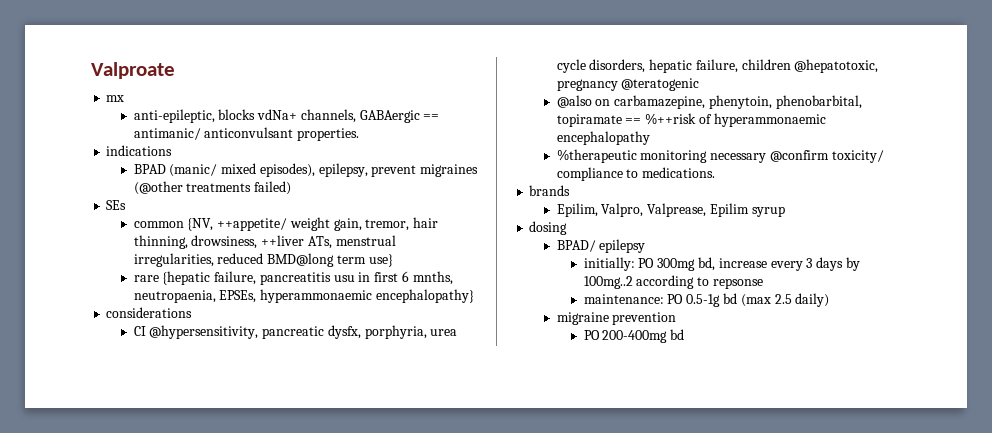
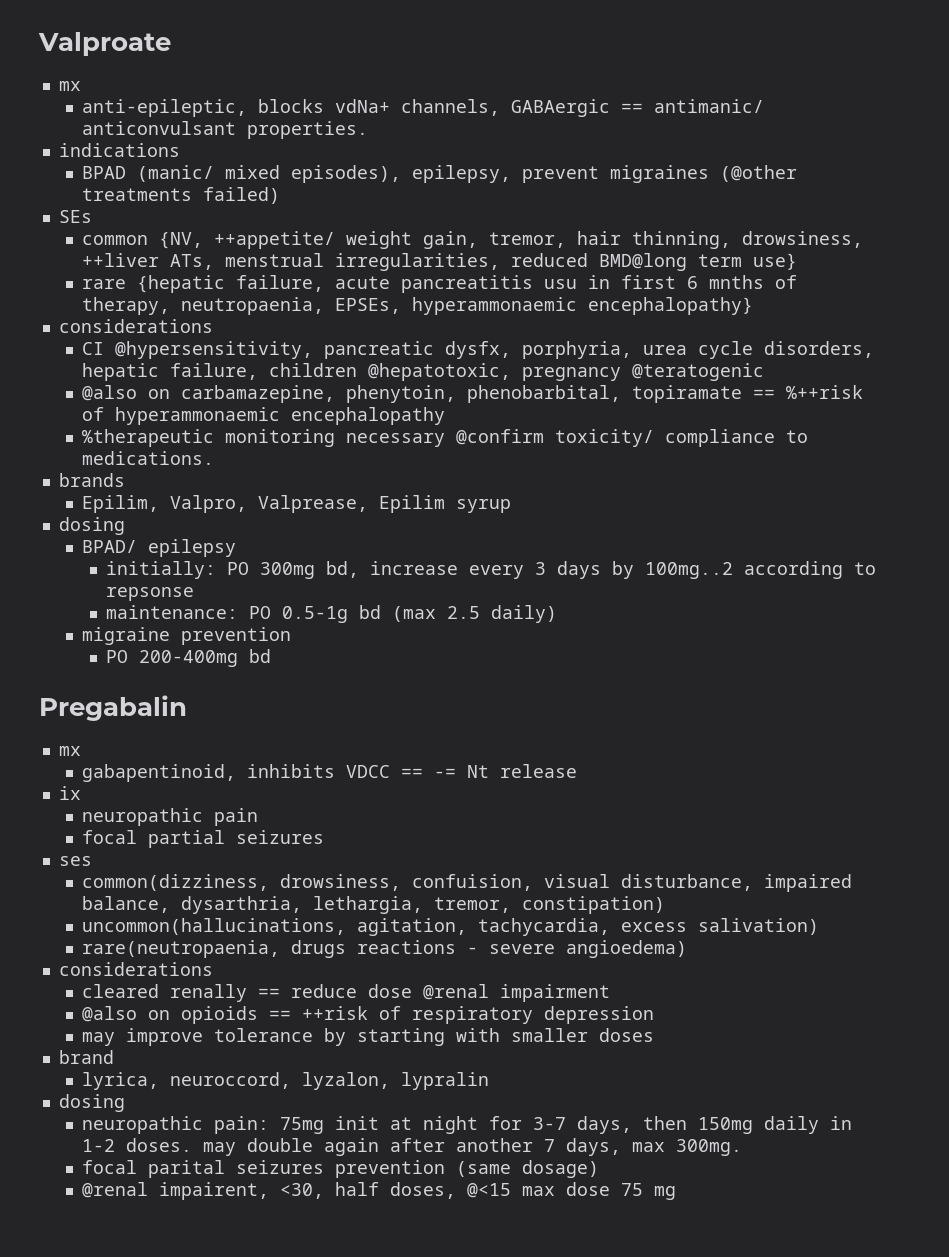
- rare {hepatic failure, pancreatitis usu in first 6 mnths, neutropaenia, EPSEs, hyperammonaemic encephalopathy}
+ rare {hepatic failure, acute pancreatitis usu in first 6 mnths of therapy, neutropaenia, EPSEs, hyperammonaemic encephalopathy}
+ Pregabalin
+ mx
+ gabapentinoid, inhibits VDCC == -= Nt release
+ ix
+ neuropathic pain
+ focal partial seizures
+ ses
+ common(dizziness, drowsiness, confuision, visual disturbance, impaired balance, dysarthria, lethargia, tremor, constipation)
+ uncommon(hallucinations, agitation, tachycardia, excess salivation)
+ rare(neutropaenia, drugs reactions - severe angioedema)
+ considerations
+ cleared renally == reduce dose @renal impairment
+ @also on opioids == ++risk of respiratory depression
+ may improve tolerance by starting with smaller doses
+ brand
+ lyrica, neuroccord, lyzalon, lypralin
+ dosing
+ neuropathic pain: 75mg init at night for 3-7 days, then 150mg daily in 1-2 doses. may double again after another 7 days, max 300mg.
+ focal parital seizures prevention (same dosage)
+ @renal impairent, <30, half doses, @<15 max dose 75 mg

